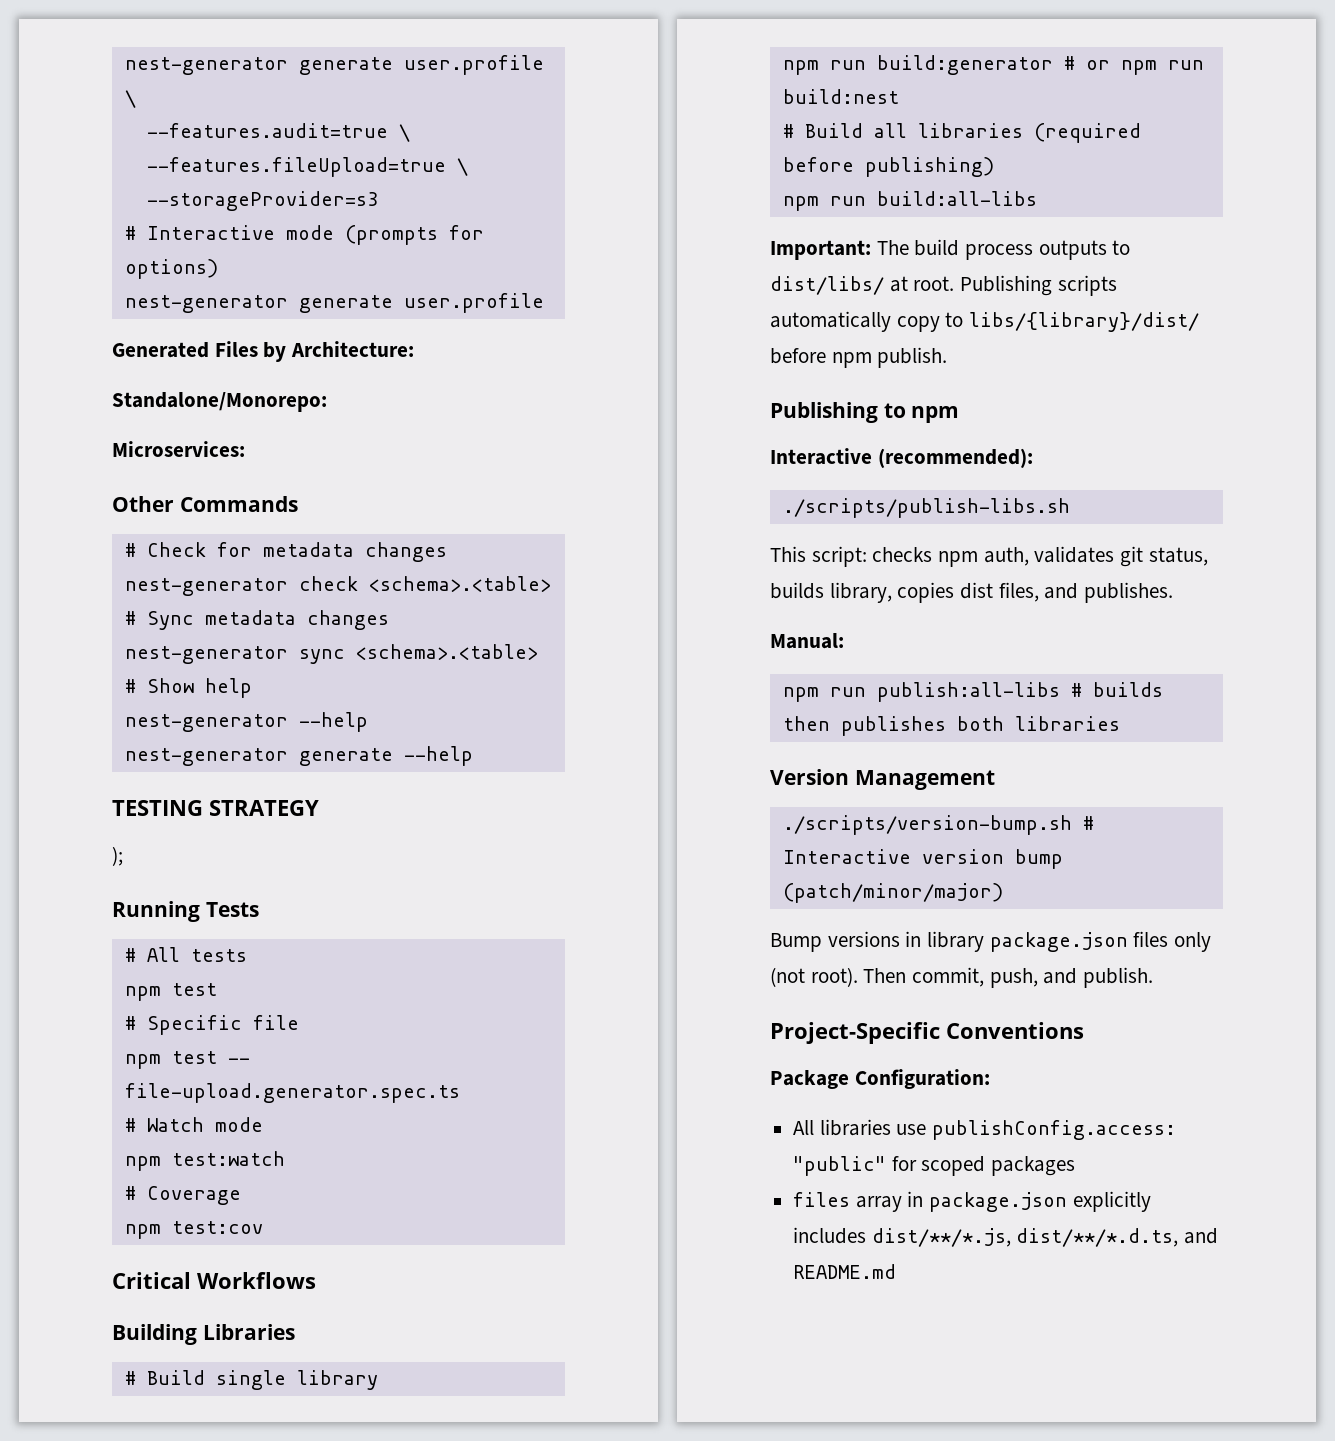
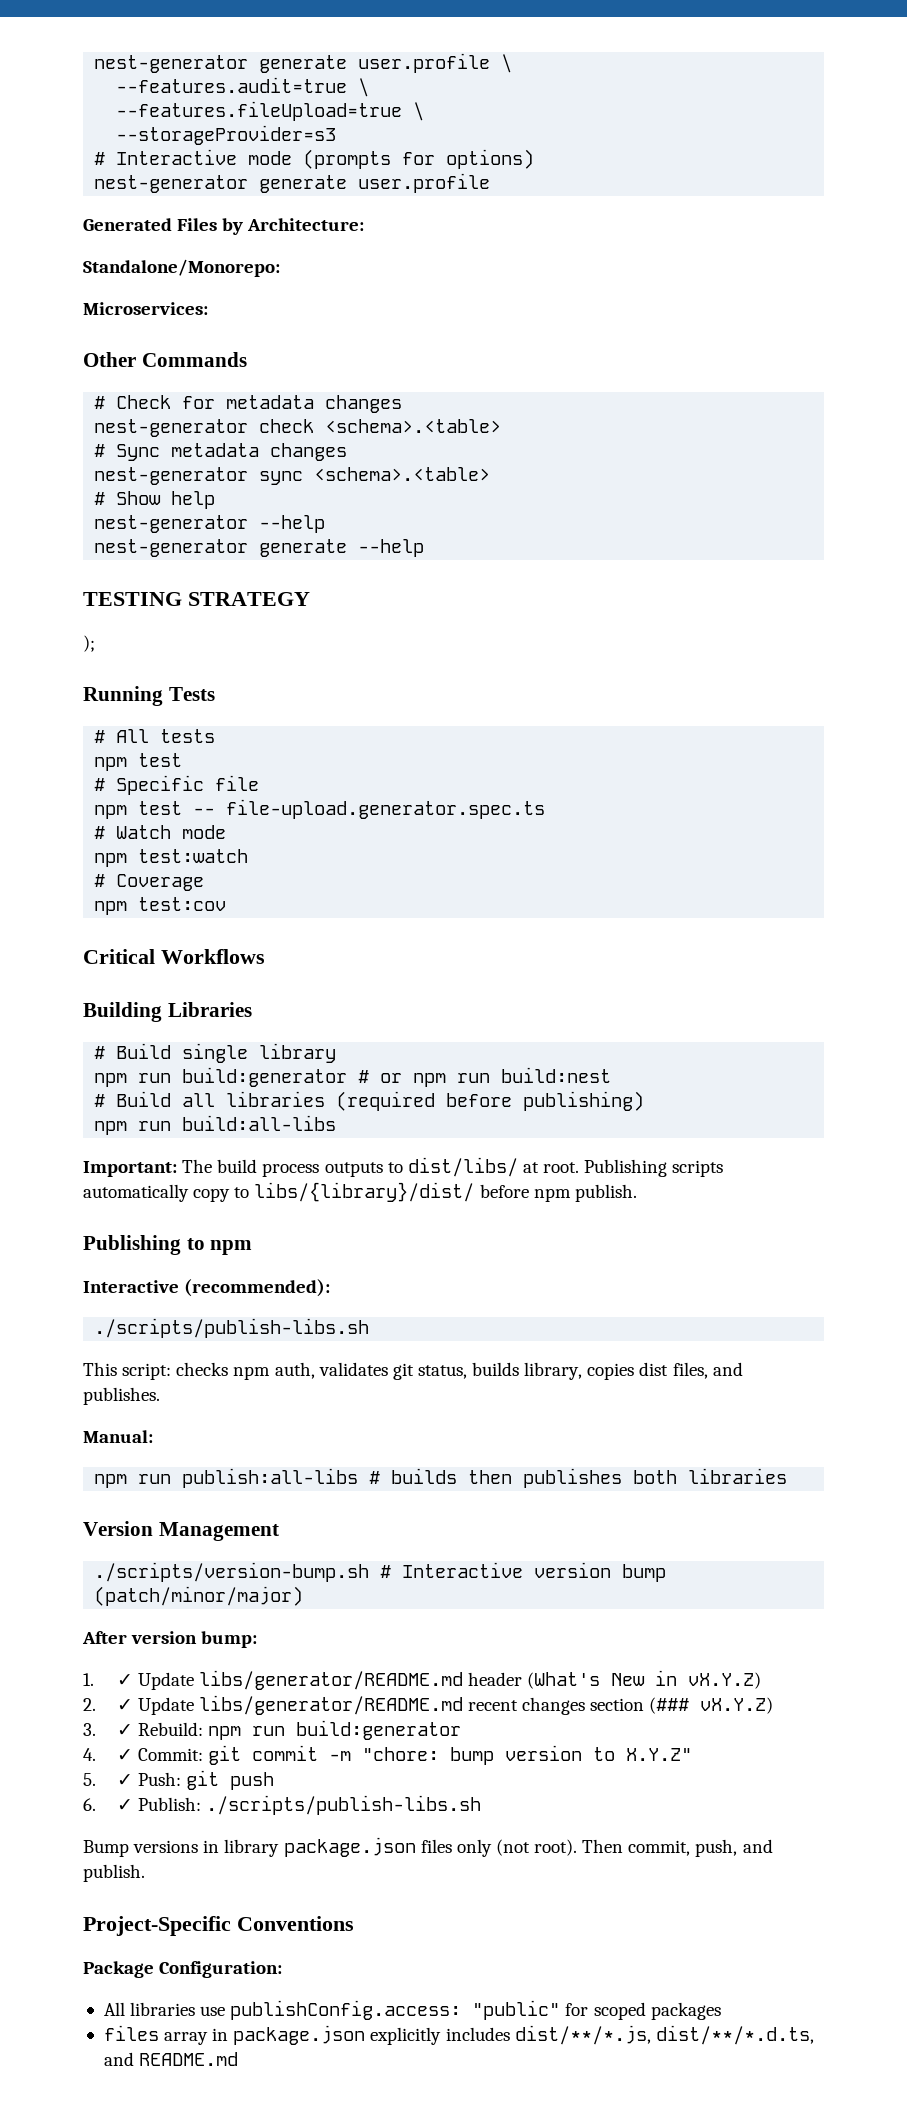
+ After version bump:
+ 1. ✓ Update libs/generator/README.md header (What's New in vX.Y.Z)
+ 2. ✓ Update libs/generator/README.md recent changes section (### vX.Y.Z)
+ 3. ✓ Rebuild: npm run build:generator
+ 4. ✓ Commit: git commit -m "chore: bump version to X.Y.Z"
+ 5. ✓ Push: git push
+ 6. ✓ Publish: ./scripts/publish-libs.sh

